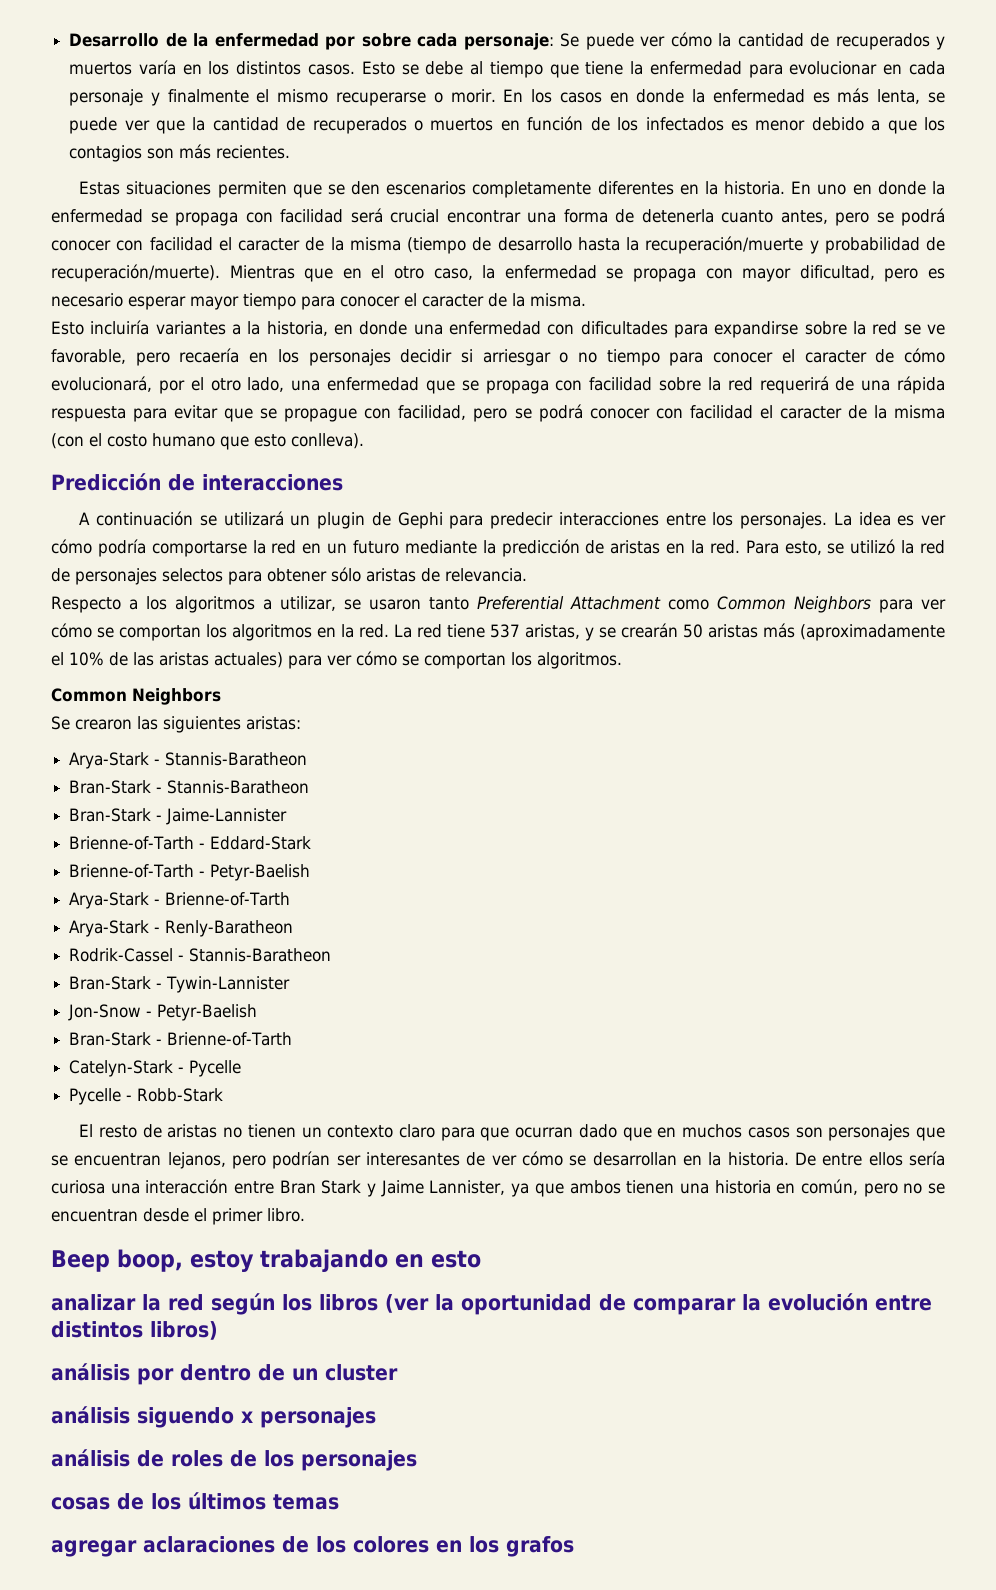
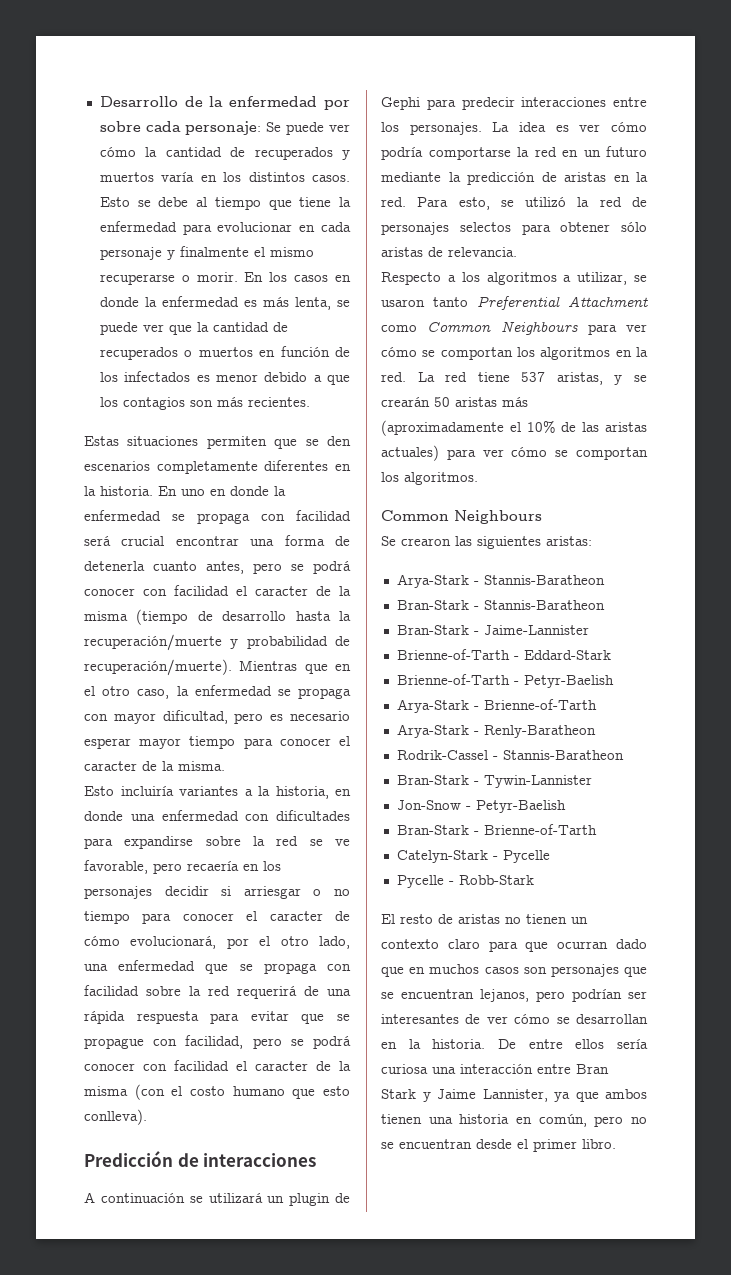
- Respecto a los algoritmos a utilizar, se usaron tanto Preferential Attachment como Common Neighbors para ver cómo se comportan los algoritmos en la red.
+ Respecto a los algoritmos a utilizar, se usaron tanto Preferential Attachment como Common Neighbours para ver cómo se comportan los algoritmos en la red.
  La red tiene 537 aristas, y se crearán 50 aristas más (aproximadamente el 10% de las aristas actuales) para ver cómo se comportan los algoritmos.
- Common Neighbors
+ Common Neighbours
- Beep boop, estoy trabajando en esto
- analizar la red según los libros (ver la oportunidad de comparar la evolución entre distintos libros)
- análisis por dentro de un cluster
- análisis siguendo x personajes
- análisis de roles de los personajes
- cosas de los últimos temas
- agregar aclaraciones de los colores en los grafos

